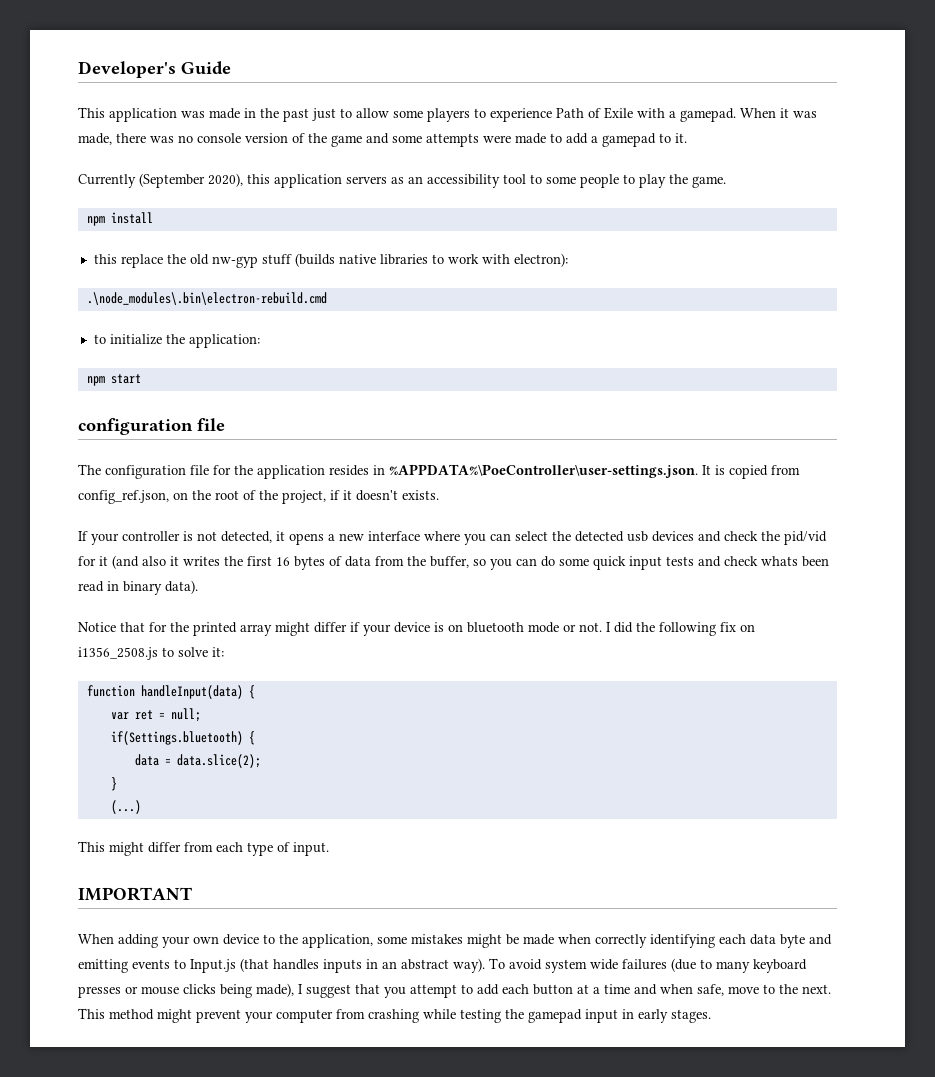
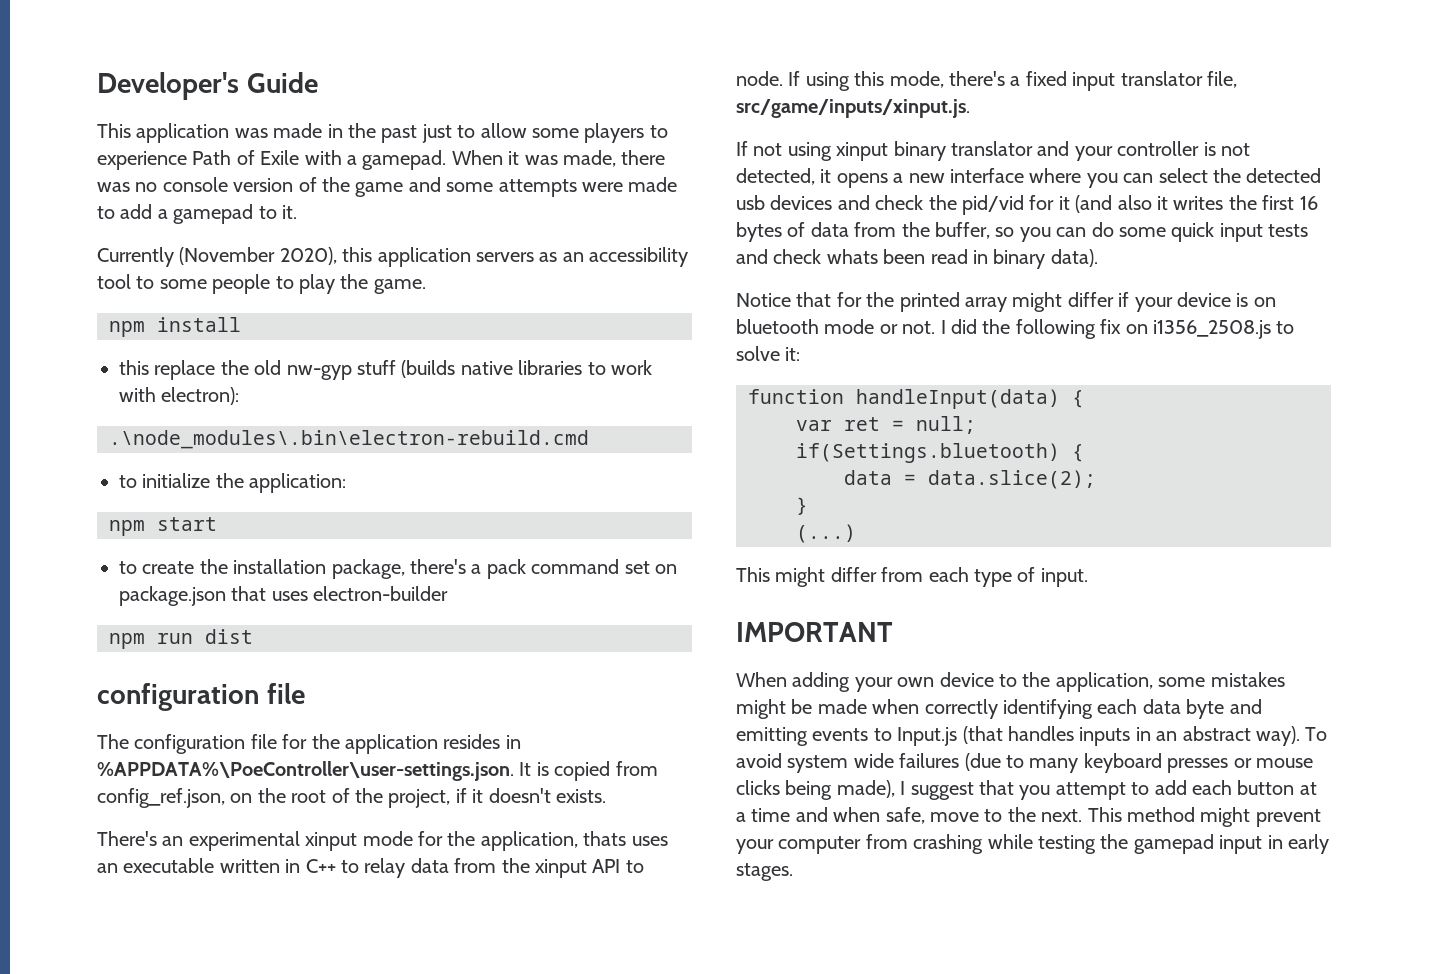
- Currently (September 2020), this application servers as an accessibility tool to some people to play the game.
+ Currently (November 2020), this application servers as an accessibility tool to some people to play the game.
+ to create the installation package, there's a pack command set on package.json that uses electron-builder
+ npm run dist
- If your controller is not detected, it opens a new interface where you can select the detected usb devices and check the pid/vid for it (and also it writes the first 16 bytes of data from the buffer, so you can do some quick input tests and check whats been read in binary data).
+ There's an experimental xinput mode for the application, thats uses an executable written in C++ to relay data from the xinput API to node. If using this mode, there's a fixed input translator file, src/game/inputs/xinput.js.
+ If not using xinput binary translator and your controller is not detected, it opens a new interface where you can select the detected usb devices and check the pid/vid for it (and also it writes the first 16 bytes of data from the buffer, so you can do some quick input tests and check whats been read in binary data).

